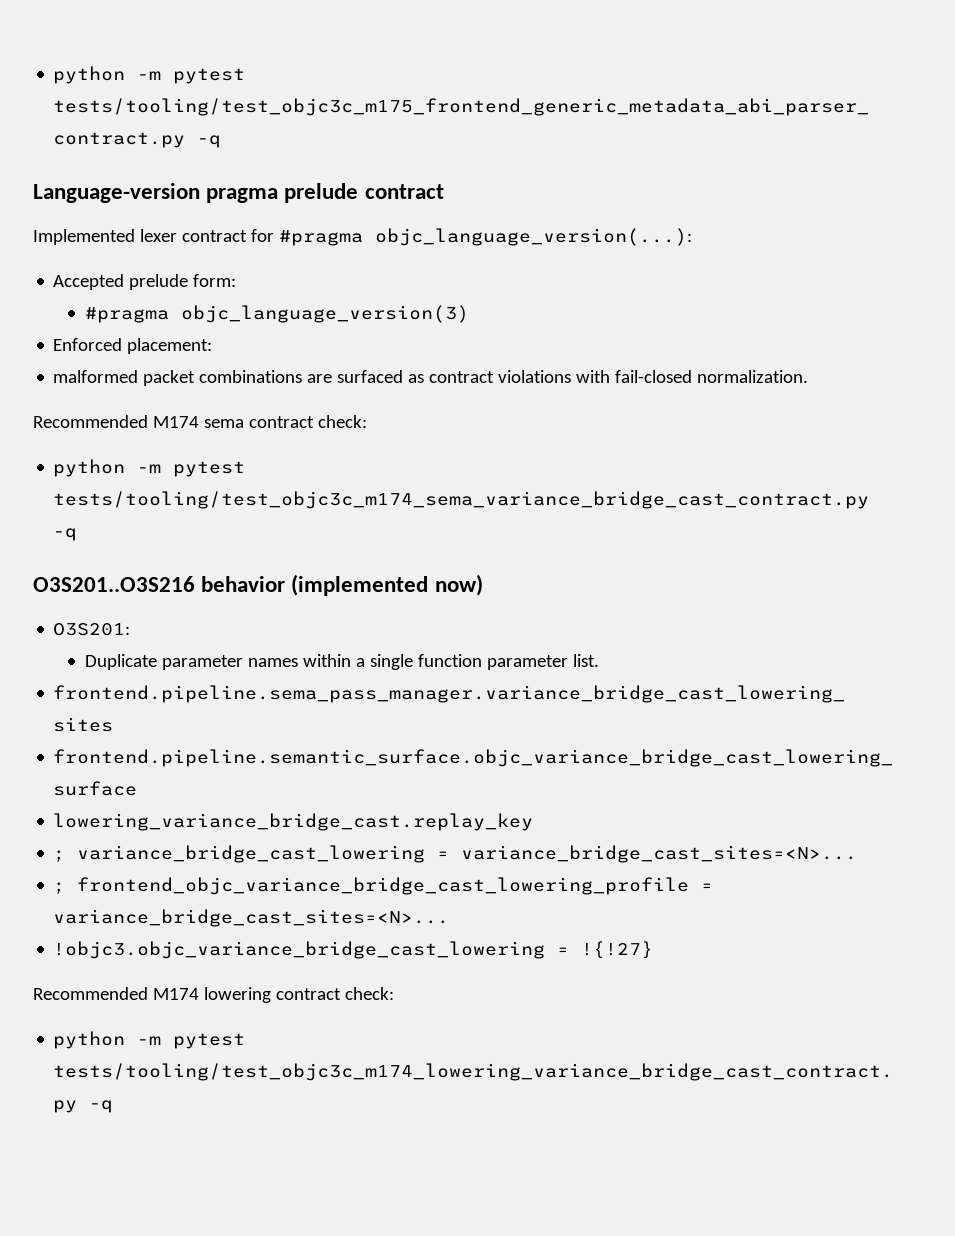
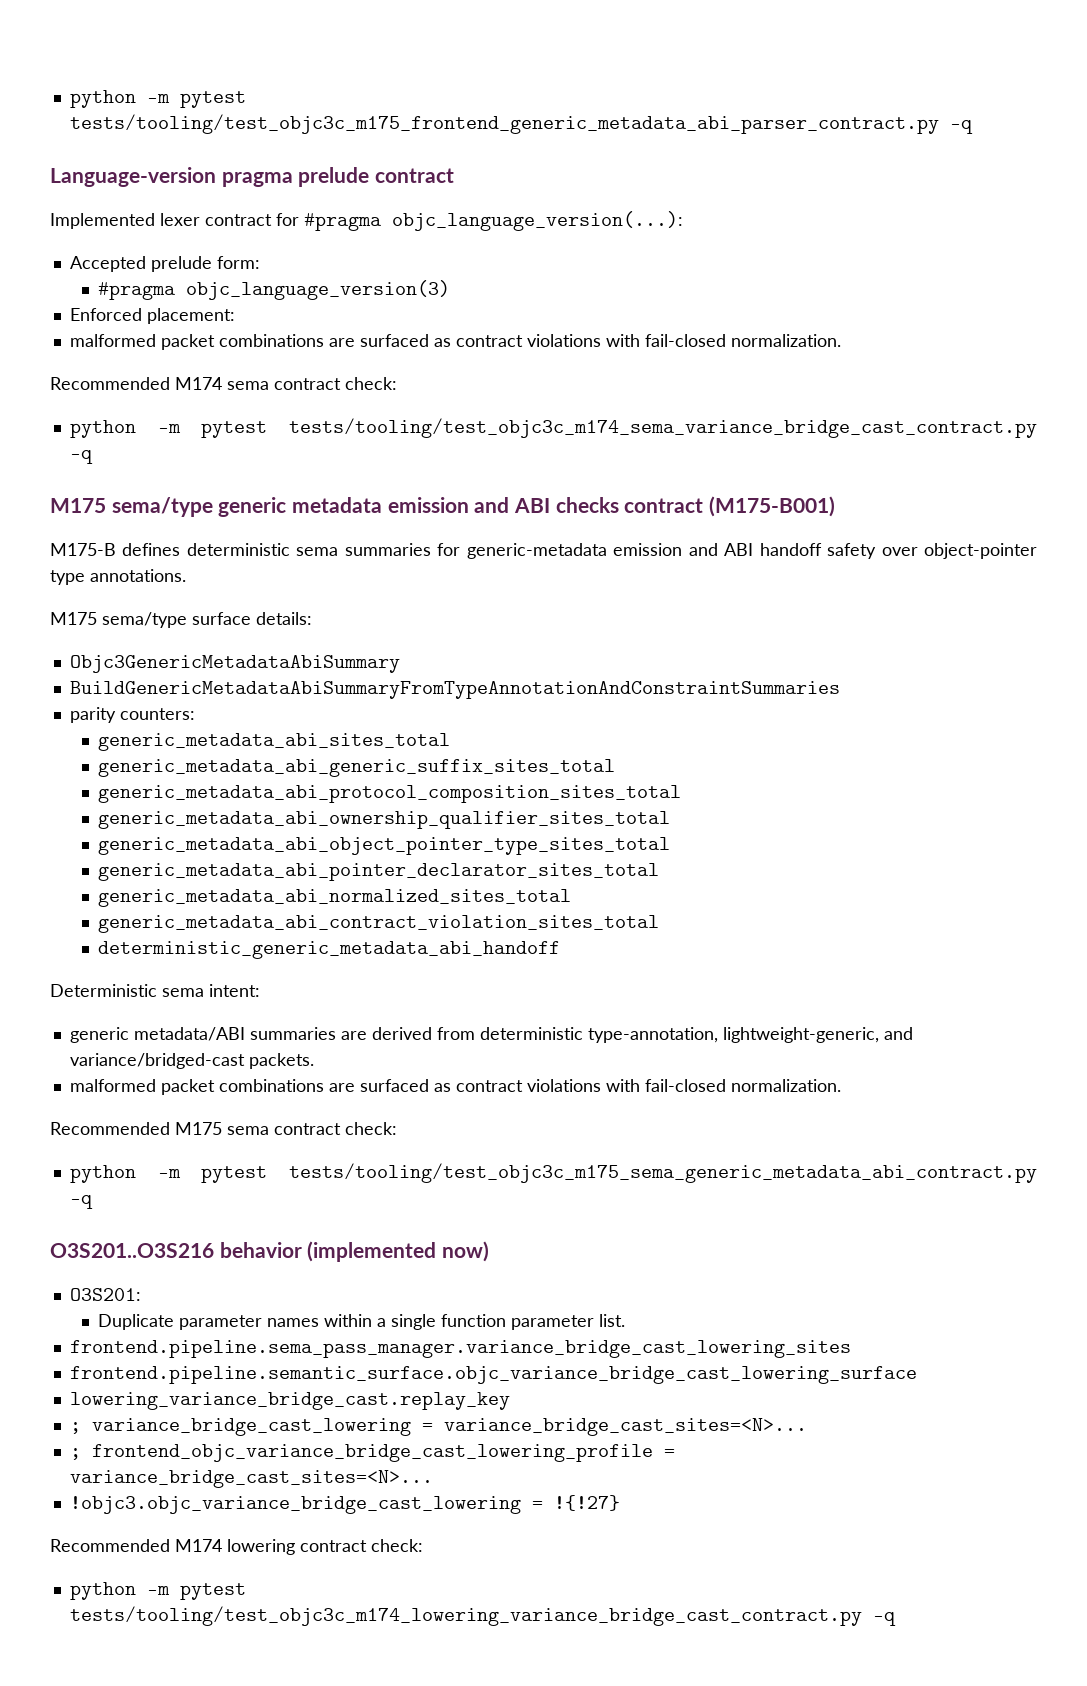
+ M175 sema/type generic metadata emission and ABI checks contract (M175-B001)
+ M175-B defines deterministic sema summaries for generic-metadata emission and ABI handoff safety over object-pointer type annotations.
+ M175 sema/type surface details:
+ Objc3GenericMetadataAbiSummary
+ BuildGenericMetadataAbiSummaryFromTypeAnnotationAndConstraintSummaries
+ parity counters:
+ generic_metadata_abi_sites_total
+ generic_metadata_abi_generic_suffix_sites_total
+ generic_metadata_abi_protocol_composition_sites_total
+ generic_metadata_abi_ownership_qualifier_sites_total
+ generic_metadata_abi_object_pointer_type_sites_total
+ generic_metadata_abi_pointer_declarator_sites_total
+ generic_metadata_abi_normalized_sites_total
+ generic_metadata_abi_contract_violation_sites_total
+ deterministic_generic_metadata_abi_handoff
+ Deterministic sema intent:
+ generic metadata/ABI summaries are derived from deterministic type-annotation, lightweight-generic, and variance/bridged-cast packets.
+ malformed packet combinations are surfaced as contract violations with fail-closed normalization.
+ Recommended M175 sema contract check:
+ python -m pytest tests/tooling/test_objc3c_m175_sema_generic_metadata_abi_contract.py -q

